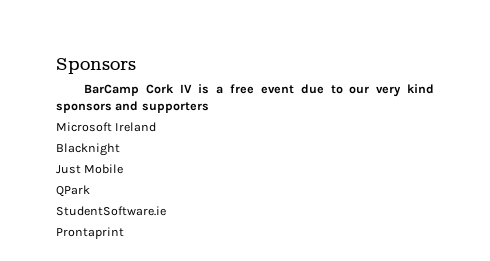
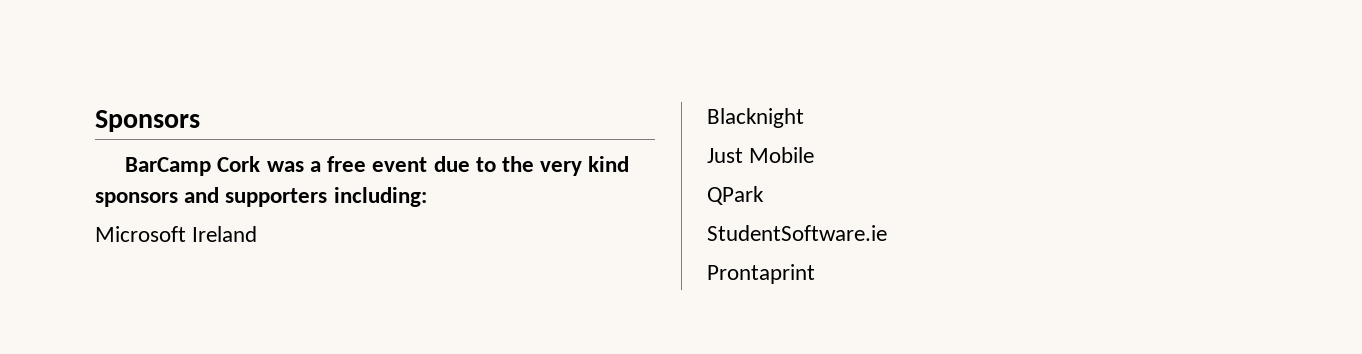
- BarCamp Cork IV is a free event due to our very kind sponsors and supporters
+ BarCamp Cork was a free event due to the very kind sponsors and supporters including:

